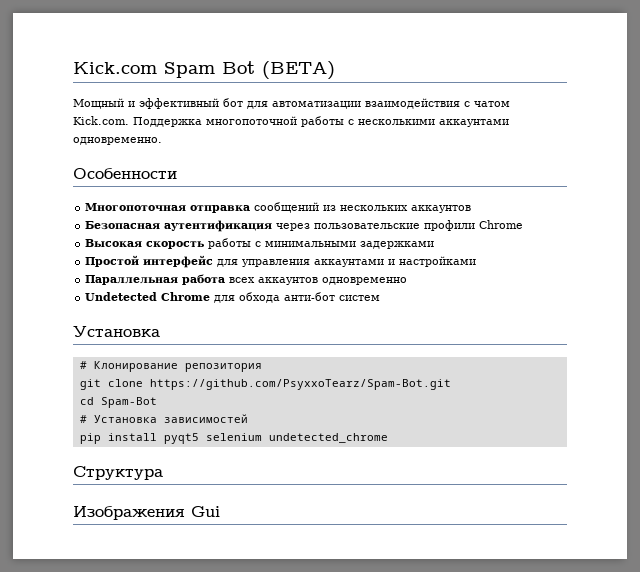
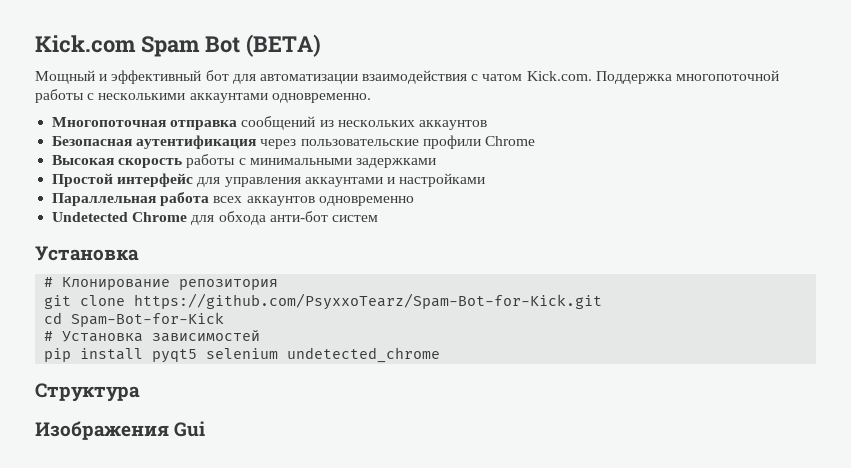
- Особенности
- git clone https://github.com/PsyxxoTearz/Spam-Bot.git
+ git clone https://github.com/PsyxxoTearz/Spam-Bot-for-Kick.git
- cd Spam-Bot
+ cd Spam-Bot-for-Kick

